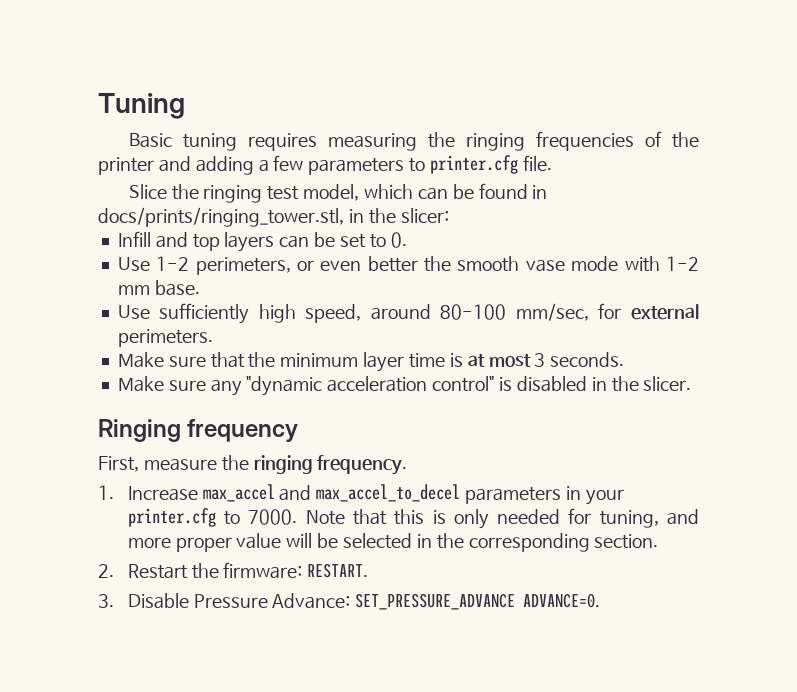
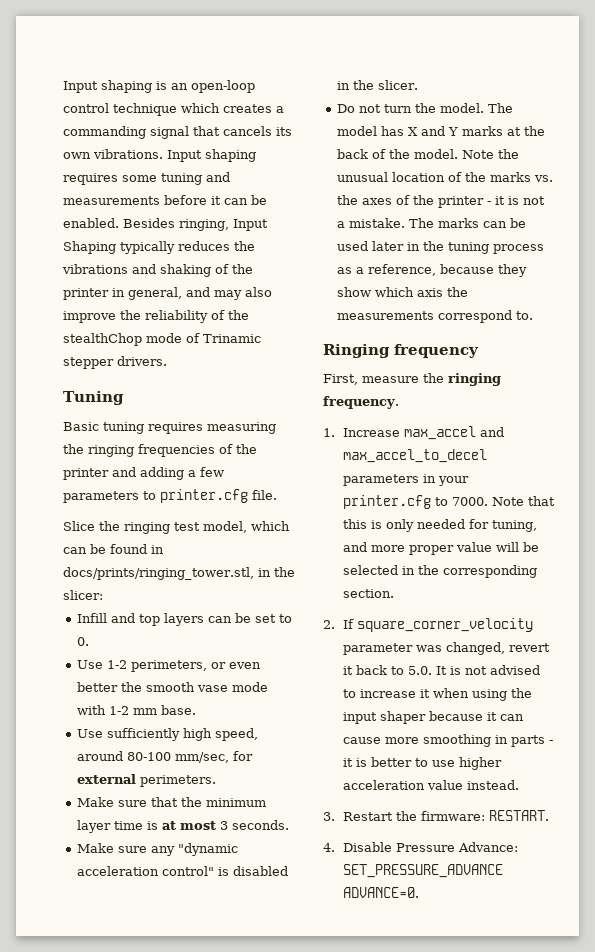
+ Input shaping is an open-loop control technique which creates a commanding signal that cancels its own vibrations. Input shaping requires some tuning and measurements before it can be enabled. Besides ringing, Input Shaping typically reduces the vibrations and shaking of the printer in general, and may also improve the reliability of the stealthChop mode of Trinamic stepper drivers.
+ Do not turn the model. The model has X and Y marks at the back of the model. Note the unusual location of the marks vs. the axes of the printer - it is not a mistake. The marks can be used later in the tuning process as a reference, because they show which axis the measurements correspond to.
- 2. Restart the firmware: RESTART.
+ 2. If square_corner_velocity parameter was changed, revert it back to 5.0. It is not advised to increase it when using the input shaper because it can cause more smoothing in parts - it is better to use higher acceleration value instead.
+ 3. Restart the firmware: RESTART.
- 3. Disable Pressure Advance: SET_PRESSURE_ADVANCE ADVANCE=0.
+ 4. Disable Pressure Advance: SET_PRESSURE_ADVANCE ADVANCE=0.

